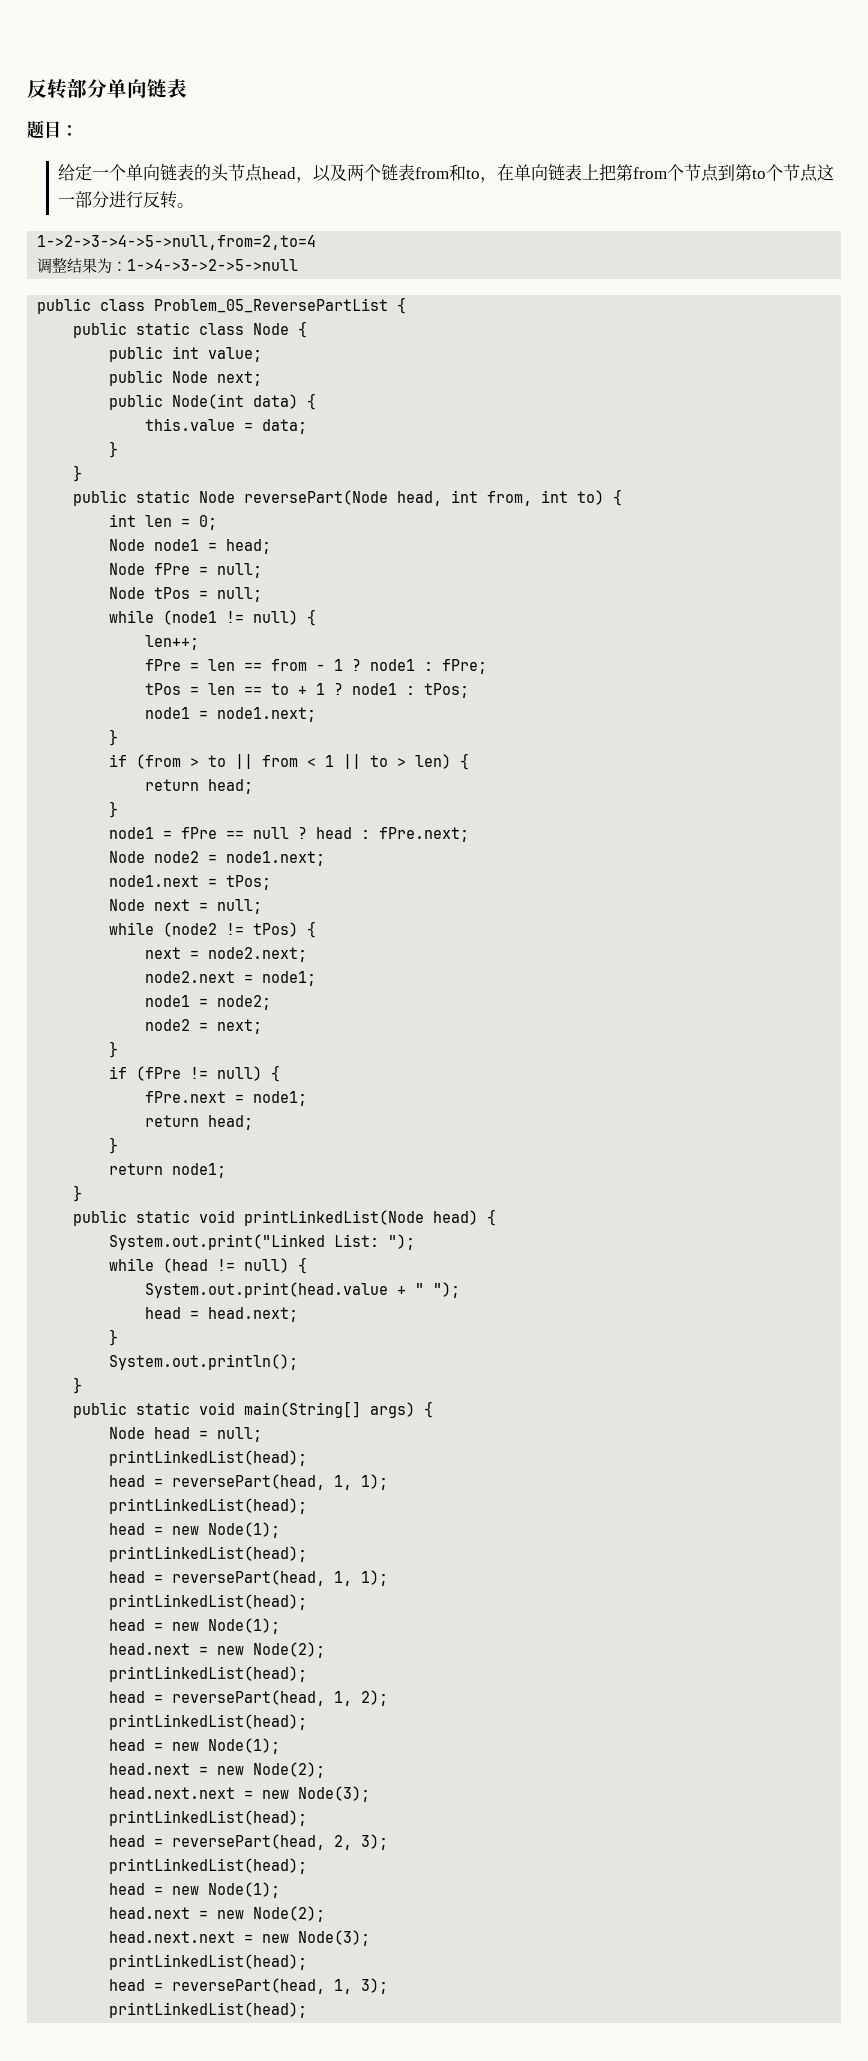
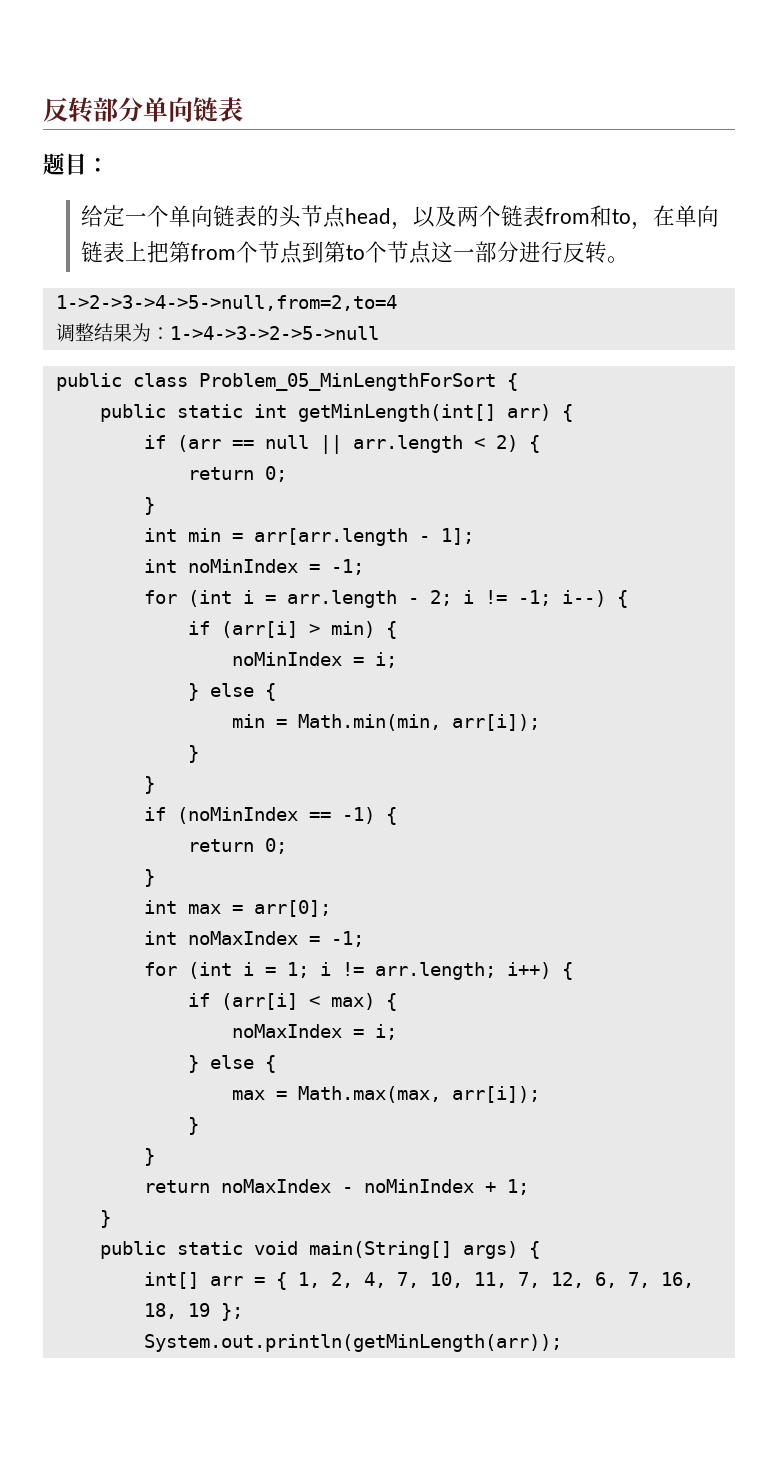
- public class Problem_05_ReversePartList {
+ public class Problem_05_MinLengthForSort {
- public static class Node {
- public int value;
- public Node next;
- public Node(int data) {
- this.value = data;
+ public static int getMinLength(int[] arr) {
+ if (arr == null || arr.length < 2) {
+ return 0;
+ }
+ int min = arr[arr.length - 1];
+ int noMinIndex = -1;
+ for (int i = arr.length - 2; i != -1; i--) {
+ if (arr[i] > min) {
+ noMinIndex = i;
+ } else {
+ min = Math.min(min, arr[i]);
  }
  }
- public static Node reversePart(Node head, int from, int to) {
- int len = 0;
- Node node1 = head;
- Node fPre = null;
- Node tPos = null;
- while (node1 != null) {
- len++;
- fPre = len == from - 1 ? node1 : fPre;
- tPos = len == to + 1 ? node1 : tPos;
- node1 = node1.next;
+ if (noMinIndex == -1) {
+ return 0;
  }
- if (from > to || from < 1 || to > len) {
- return head;
+ int max = arr[0];
+ int noMaxIndex = -1;
+ for (int i = 1; i != arr.length; i++) {
+ if (arr[i] < max) {
+ noMaxIndex = i;
+ } else {
+ max = Math.max(max, arr[i]);
  }
- node1 = fPre == null ? head : fPre.next;
- Node node2 = node1.next;
- node1.next = tPos;
- Node next = null;
- while (node2 != tPos) {
- next = node2.next;
- node2.next = node1;
- node1 = node2;
- node2 = next;
  }
- if (fPre != null) {
- fPre.next = node1;
- return head;
- }
- return node1;
- }
- public static void printLinkedList(Node head) {
- System.out.print("Linked List: ");
- while (head != null) {
- System.out.print(head.value + " ");
- head = head.next;
- }
- System.out.println();
+ return noMaxIndex - noMinIndex + 1;
- Node head = null;
- printLinkedList(head);
- head = reversePart(head, 1, 1);
- printLinkedList(head);
- head = new Node(1);
- printLinkedList(head);
- head = reversePart(head, 1, 1);
- printLinkedList(head);
- head = new Node(1);
- head.next = new Node(2);
- printLinkedList(head);
- head = reversePart(head, 1, 2);
- printLinkedList(head);
- head = new Node(1);
- head.next = new Node(2);
- head.next.next = new Node(3);
- printLinkedList(head);
- head = reversePart(head, 2, 3);
- printLinkedList(head);
- head = new Node(1);
- head.next = new Node(2);
- head.next.next = new Node(3);
- printLinkedList(head);
- head = reversePart(head, 1, 3);
- printLinkedList(head);
+ int[] arr = { 1, 2, 4, 7, 10, 11, 7, 12, 6, 7, 16, 18, 19 };
+ System.out.println(getMinLength(arr));

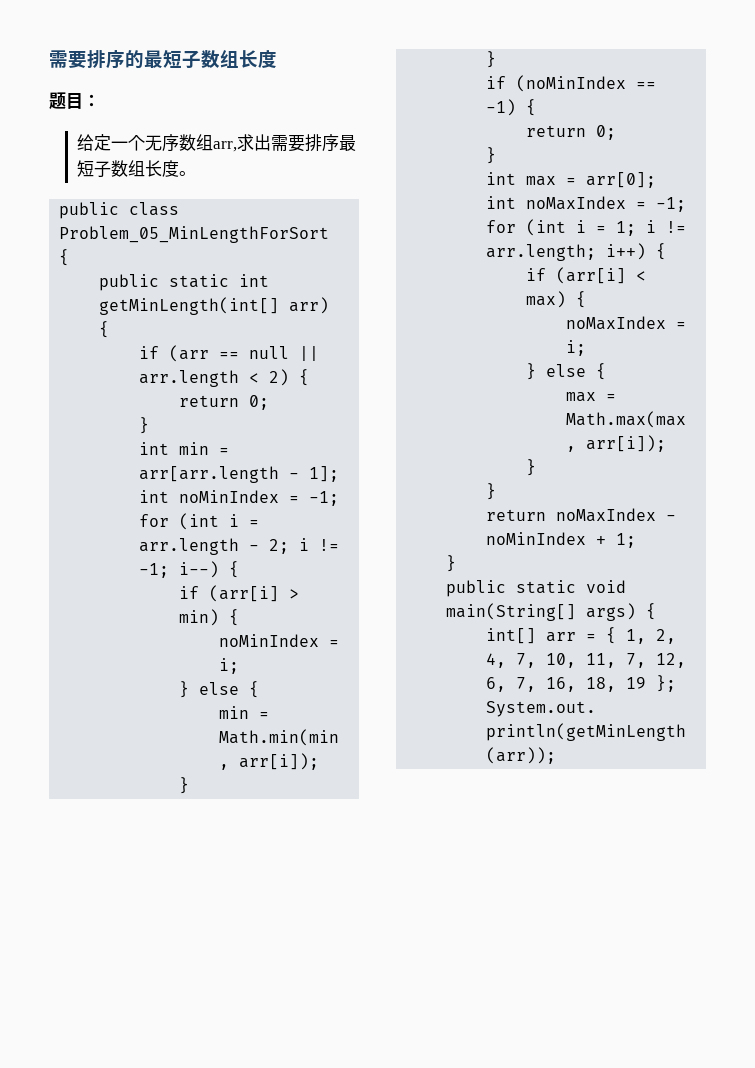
- 反转部分单向链表
+ 需要排序的最短子数组长度
  题目：
- 给定一个单向链表的头节点head，以及两个链表from和to，在单向链表上把第from个节点到第to个节点这一部分进行反转。
- 1->2->3->4->5->null,from=2,to=4
- 调整结果为：1->4->3->2->5->null
+ 给定一个无序数组arr,求出需要排序最短子数组长度。

